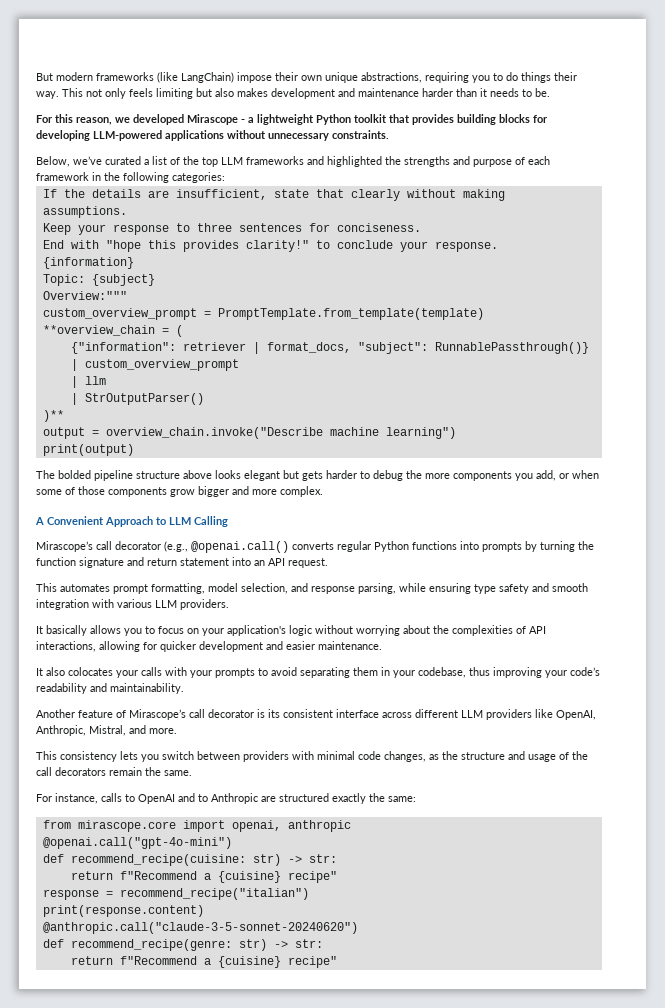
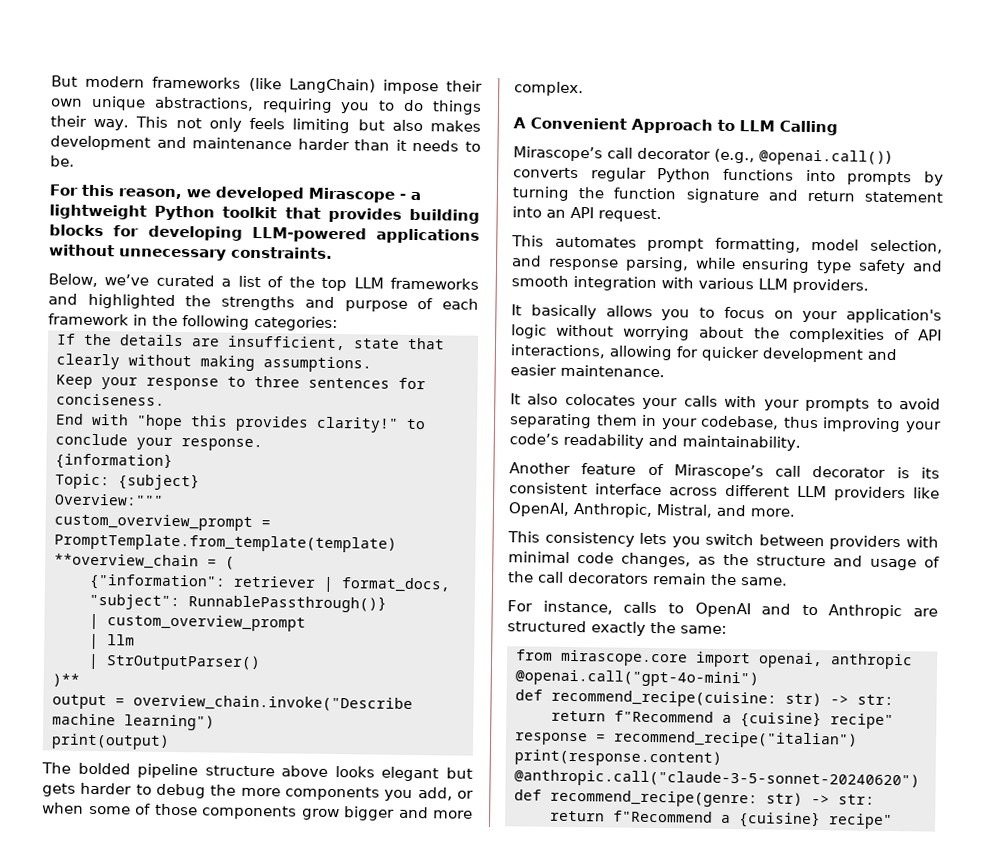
- Mirascope’s call decorator (e.g., @openai.call() converts regular Python functions into prompts by turning the function signature and return statement into an API request.
+ Mirascope’s call decorator (e.g., @openai.call()) converts regular Python functions into prompts by turning the function signature and return statement into an API request.

